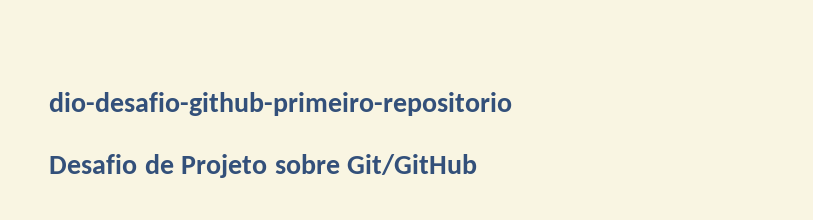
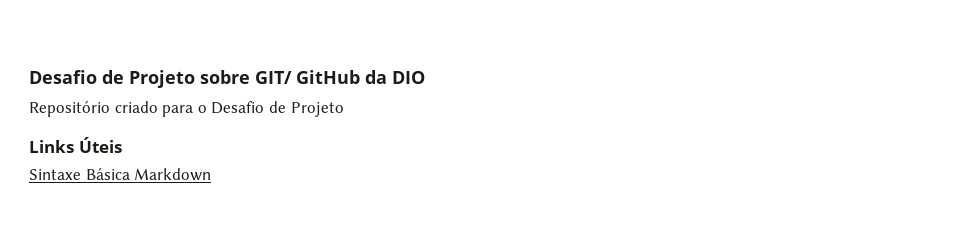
- dio-desafio-github-primeiro-repositorio
- Desafio de Projeto sobre Git/GitHub
+ Desafio de Projeto sobre GIT/ GitHub da DIO
+ Repositório criado para o Desafio de Projeto
+ Links Úteis
+ Sintaxe Básica Markdown

